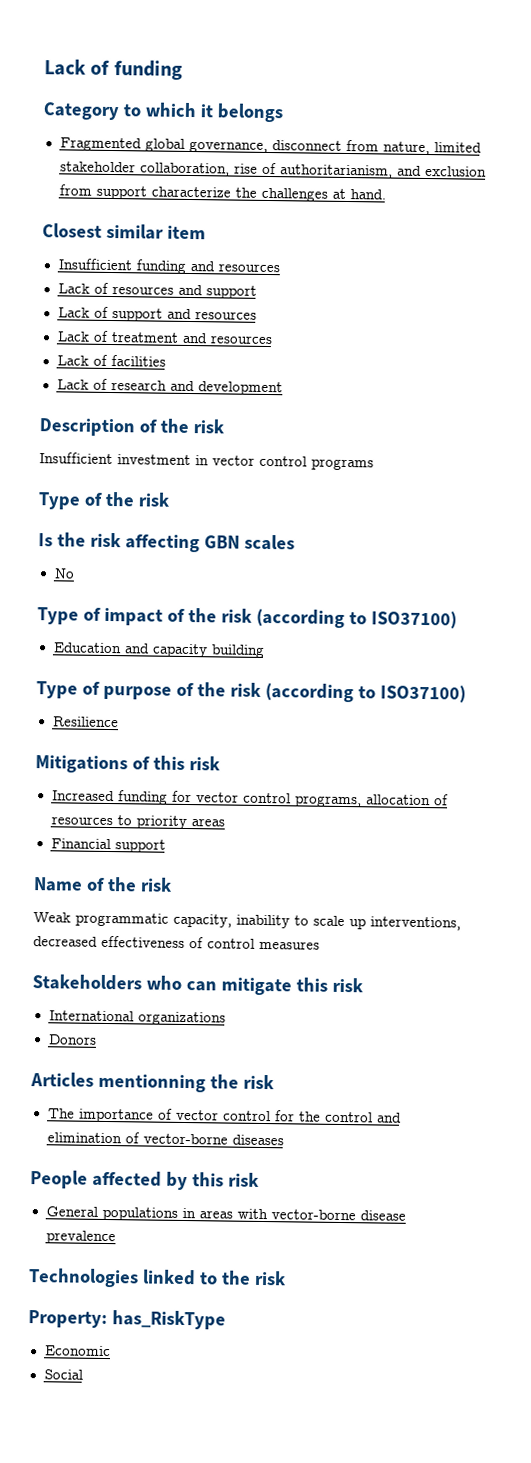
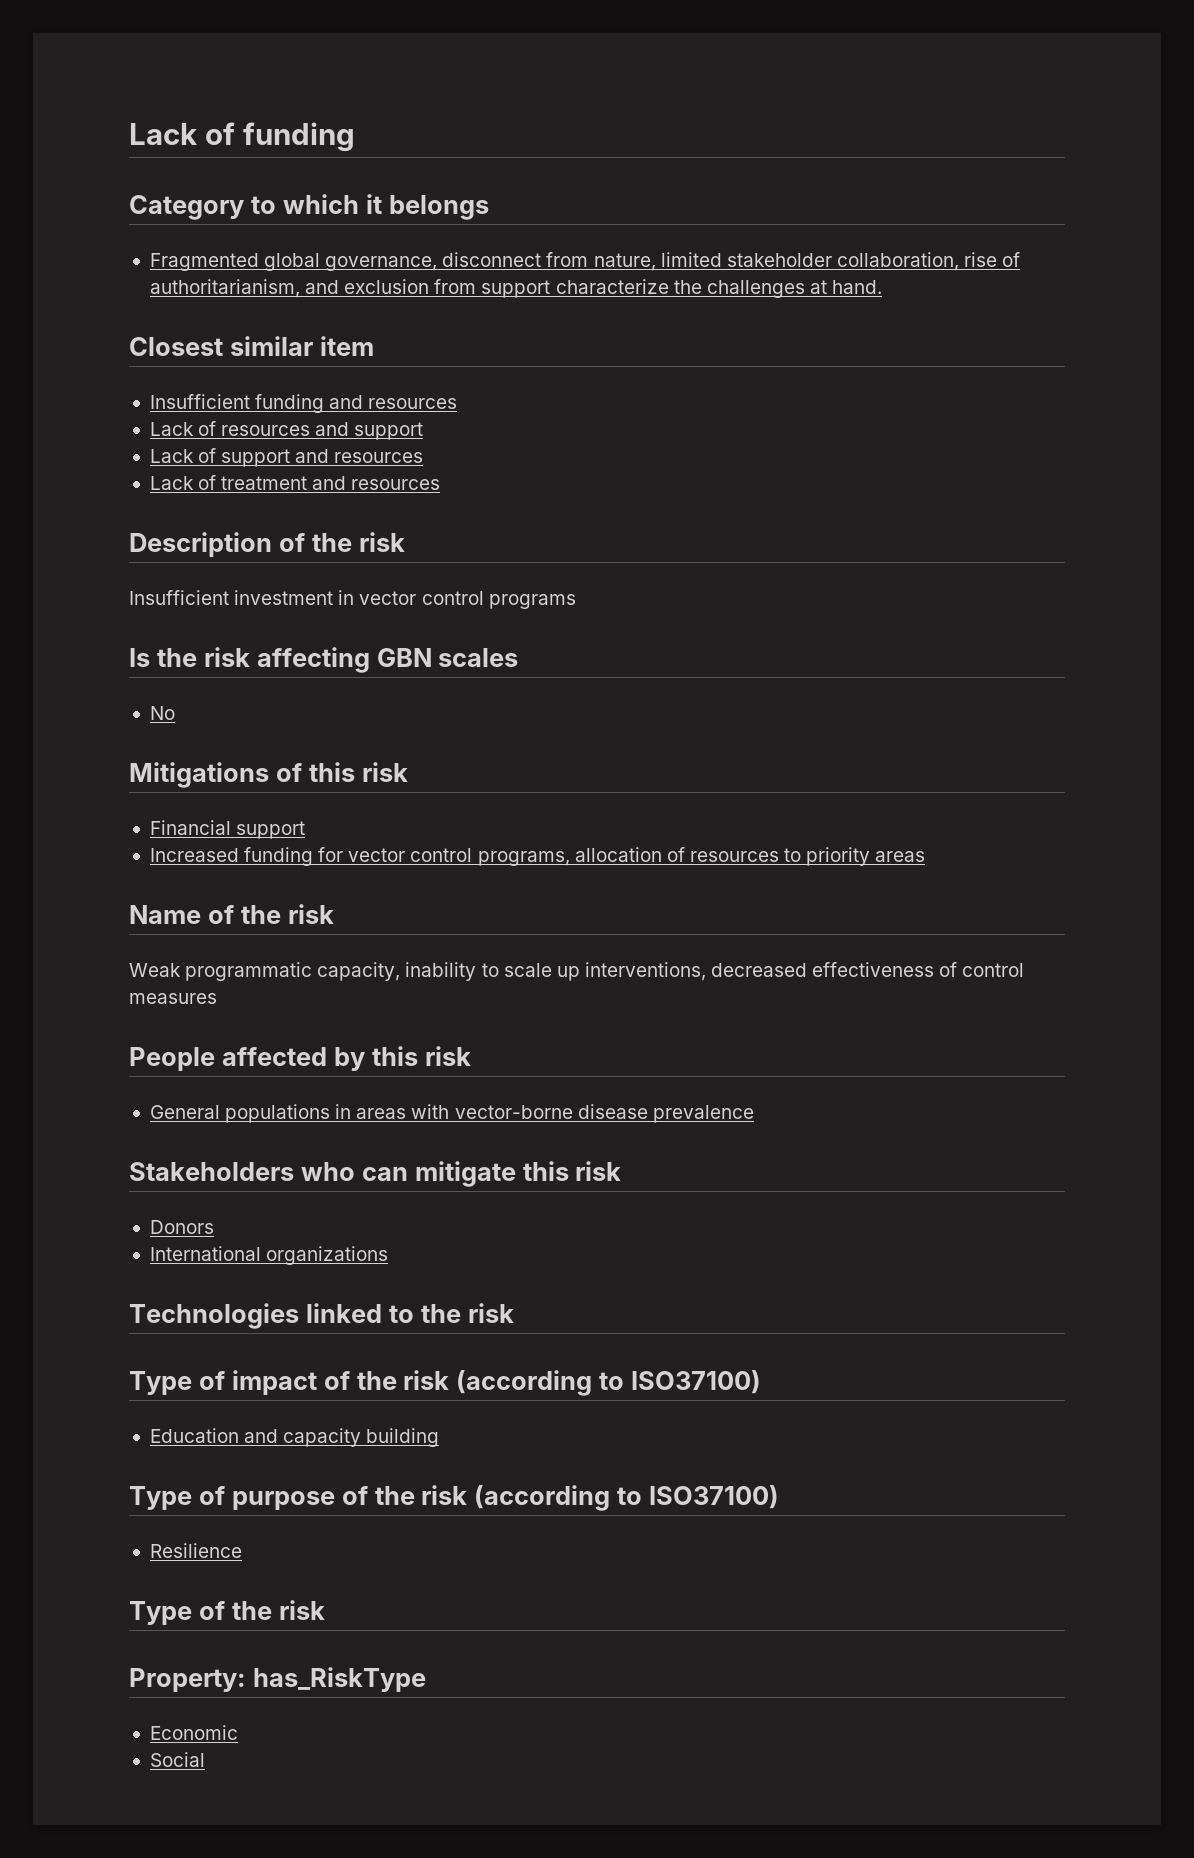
- Lack of facilities
- Lack of research and development
- Type of the risk
+ Mitigations of this risk
+ Financial support
+ Increased funding for vector control programs, allocation of resources to priority areas
+ Name of the risk
+ Weak programmatic capacity, inability to scale up interventions, decreased effectiveness of control measures
+ People affected by this risk
+ General populations in areas with vector-borne disease prevalence
+ Stakeholders who can mitigate this risk
+ Donors
+ International organizations
+ Technologies linked to the risk
- Mitigations of this risk
- Increased funding for vector control programs, allocation of resources to priority areas
- Financial support
- Name of the risk
- Weak programmatic capacity, inability to scale up interventions, decreased effectiveness of control measures
- Stakeholders who can mitigate this risk
- International organizations
- Donors
- Articles mentionning the risk
- The importance of vector control for the control and elimination of vector-borne diseases
- People affected by this risk
- General populations in areas with vector-borne disease prevalence
- Technologies linked to the risk
+ Type of the risk

